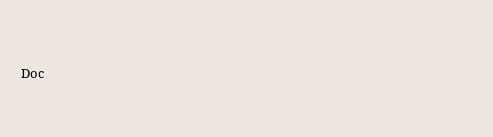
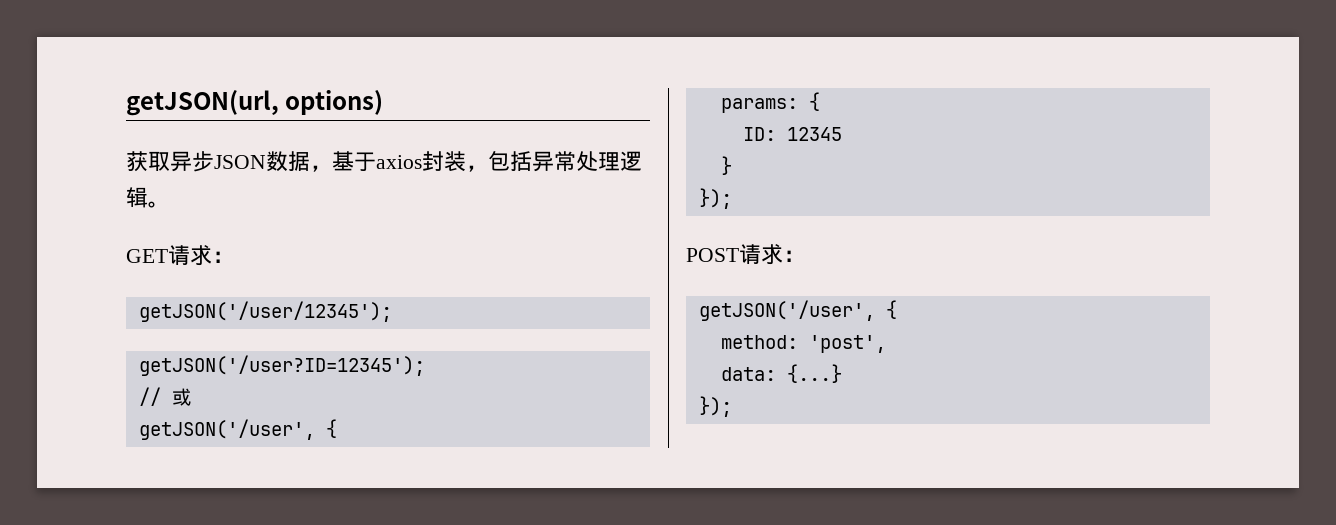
- Doc
+ getJSON(url, options)
+ 获取异步JSON数据，基于axios封装，包括异常处理逻辑。
+ GET请求：
+ getJSON('/user/12345');
+ getJSON('/user?ID=12345');
+ // 或
+ getJSON('/user', {
+ params: {
+ ID: 12345
+ }
+ });
+ POST请求：
+ getJSON('/user', {
+ method: 'post',
+ data: {...}
+ });

